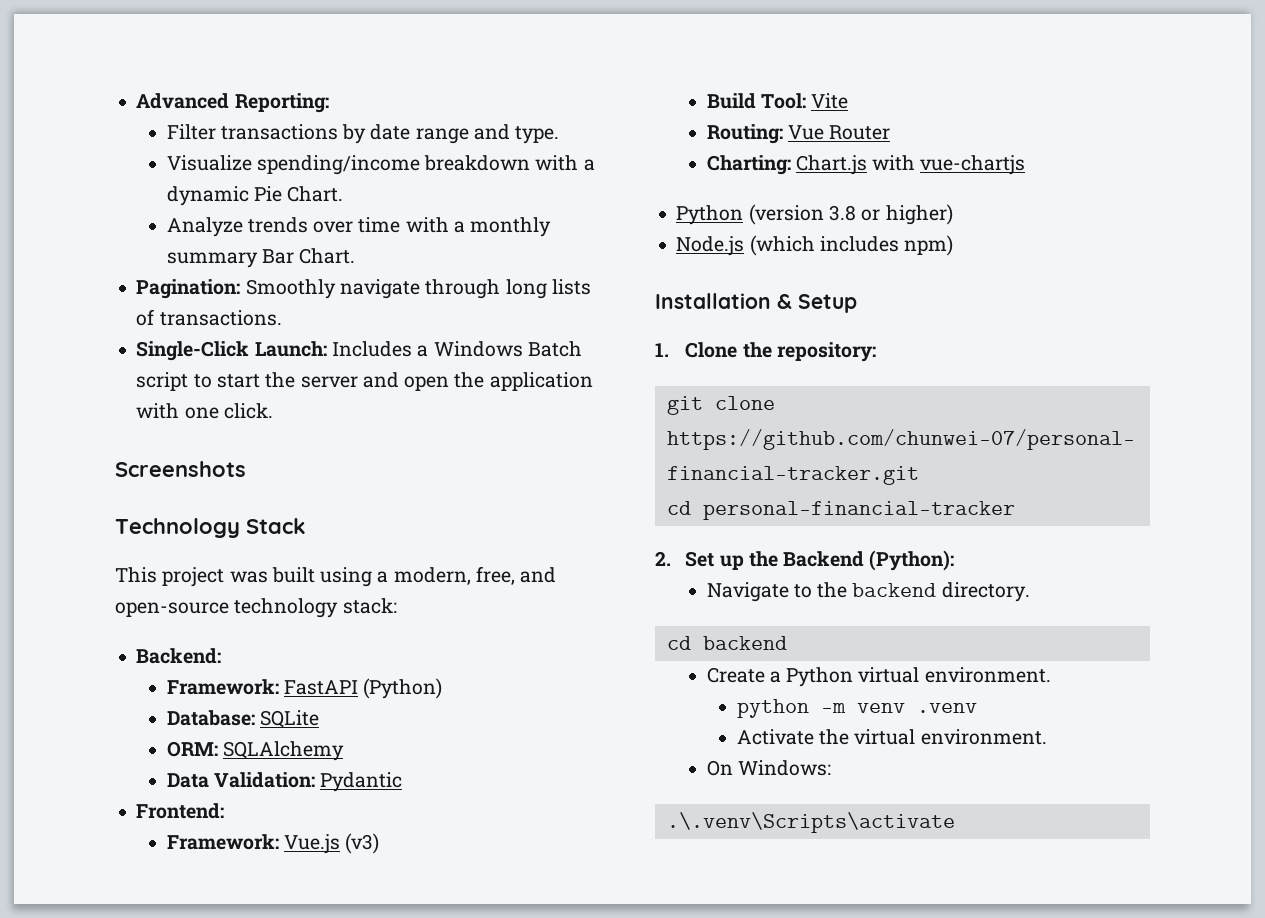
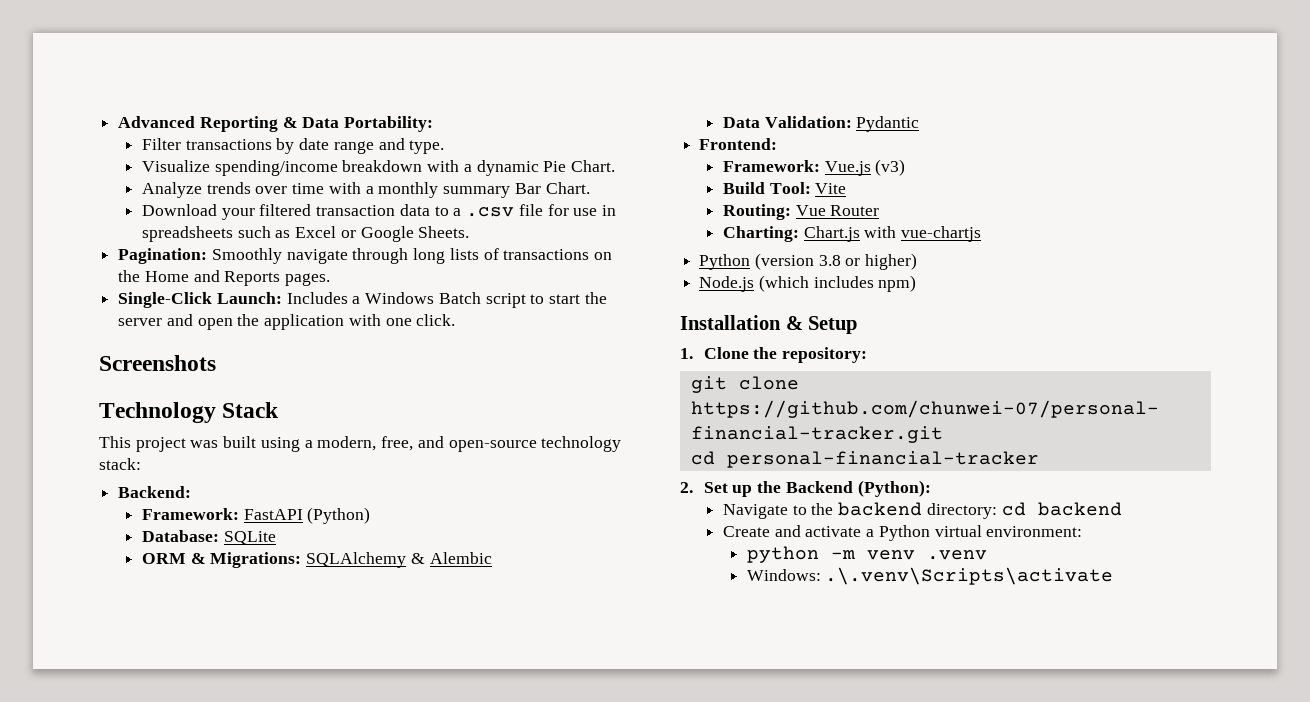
- Advanced Reporting:
+ Advanced Reporting & Data Portability:
+ Download your filtered transaction data to a .csv file for use in spreadsheets such as Excel or Google Sheets.
- Pagination: Smoothly navigate through long lists of transactions.
+ Pagination: Smoothly navigate through long lists of transactions on the Home and Reports pages.
- ORM: SQLAlchemy
+ ORM & Migrations: SQLAlchemy & Alembic
- Navigate to the backend directory.
- cd backend
+ Navigate to the backend directory: cd backend
- Create a Python virtual environment.
+ Create and activate a Python virtual environment:
- Activate the virtual environment.
- On Windows:
- .\.venv\Scripts\activate
+ Windows: .\.venv\Scripts\activate

